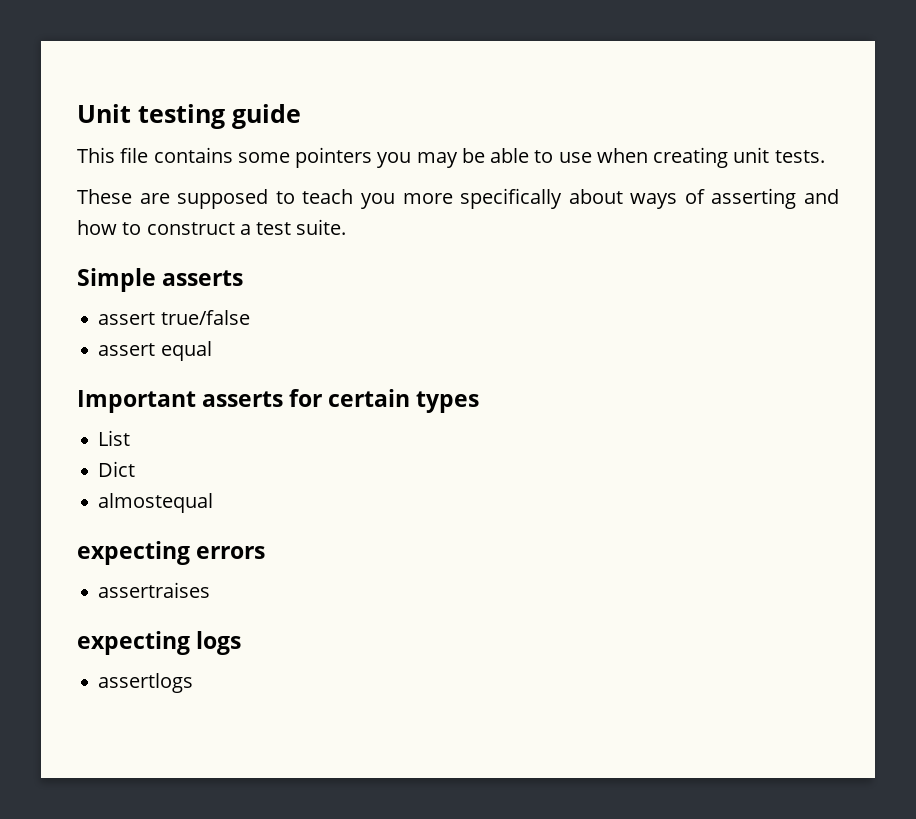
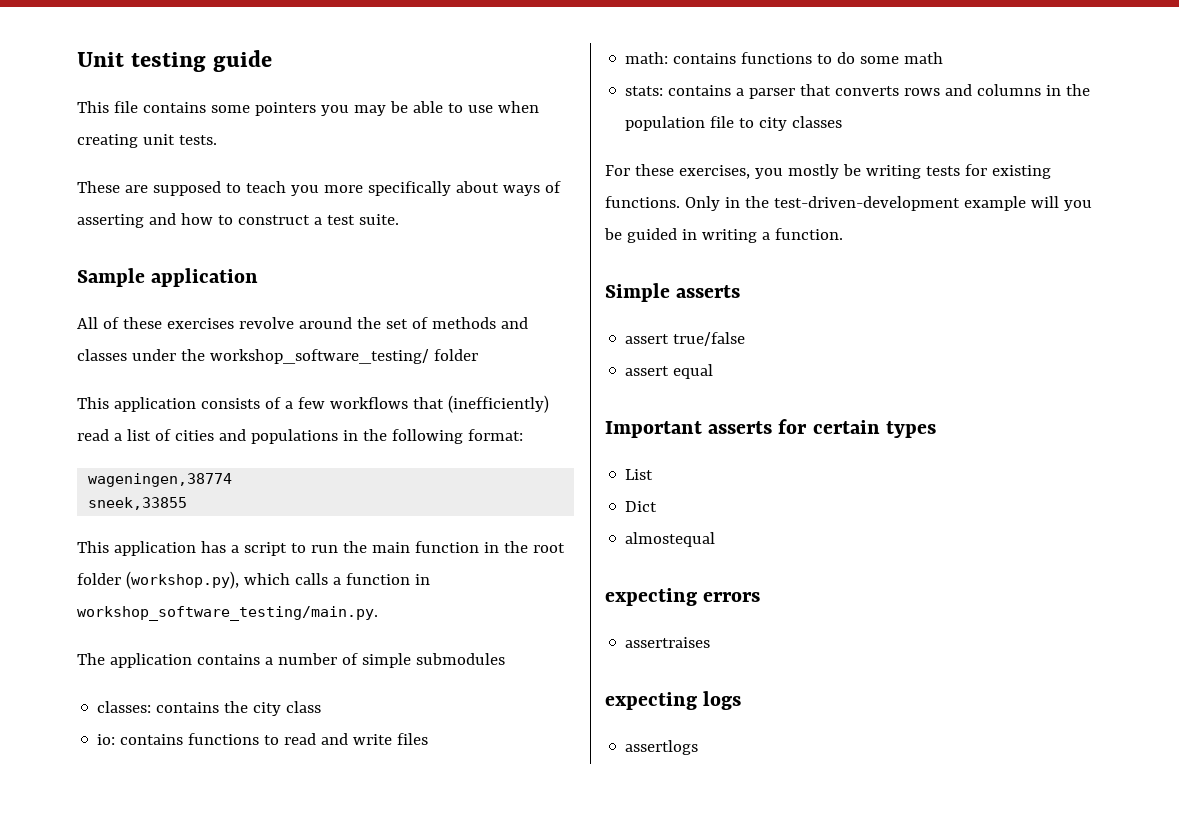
+ Sample application
+ All of these exercises revolve around the set of methods and classes under the workshop_software_testing/ folder
+ This application consists of a few workflows that (inefficiently) read a list of cities and populations in the following format:
+ wageningen,38774
+ sneek,33855
+ This application has a script to run the main function in the root folder (workshop.py), which calls a function in workshop_software_testing/main.py.
+ The application contains a number of simple submodules
+ classes: contains the city class
+ io: contains functions to read and write files
+ math: contains functions to do some math
+ stats: contains a parser that converts rows and columns in the population file to city classes
+ For these exercises, you mostly be writing tests for existing functions. Only in the test-driven-development example will you be guided in writing a function.

